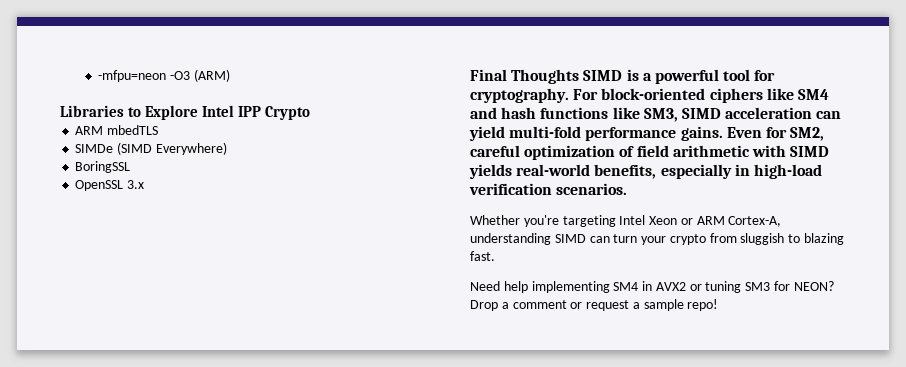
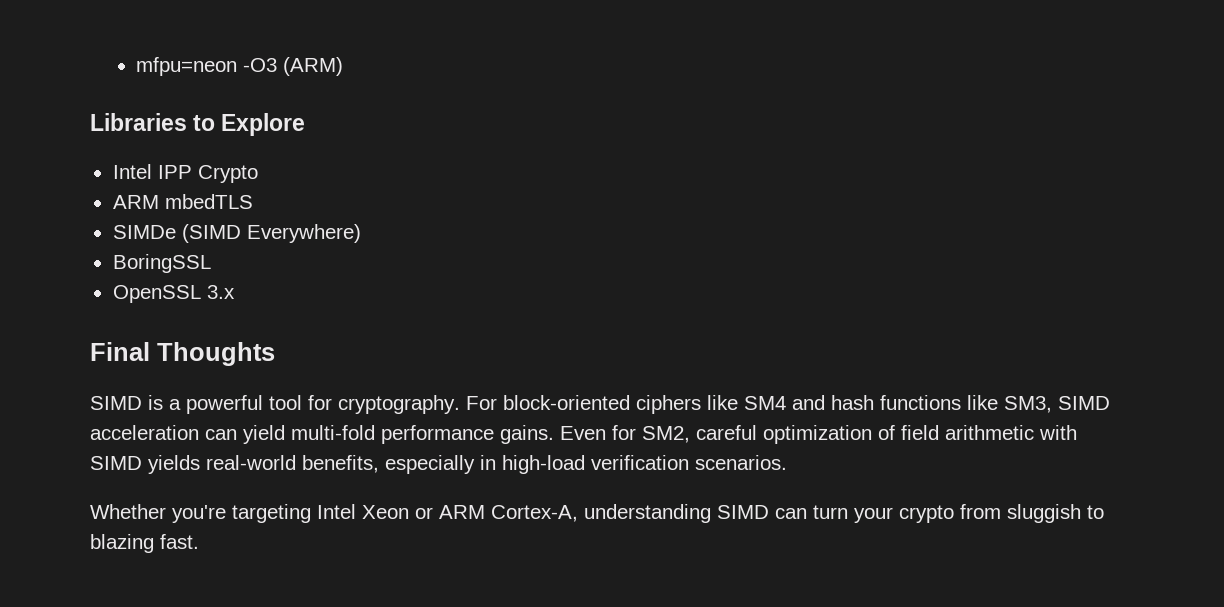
- -mfpu=neon -O3 (ARM)
+ mfpu=neon -O3 (ARM)
- Libraries to Explore Intel IPP Crypto
+ Libraries to Explore
+ Intel IPP Crypto
- Final Thoughts SIMD is a powerful tool for cryptography.
+ Final Thoughts
+ SIMD is a powerful tool for cryptography.
- Need help implementing SM4 in AVX2 or tuning SM3 for NEON? Drop a comment or request a sample repo!

